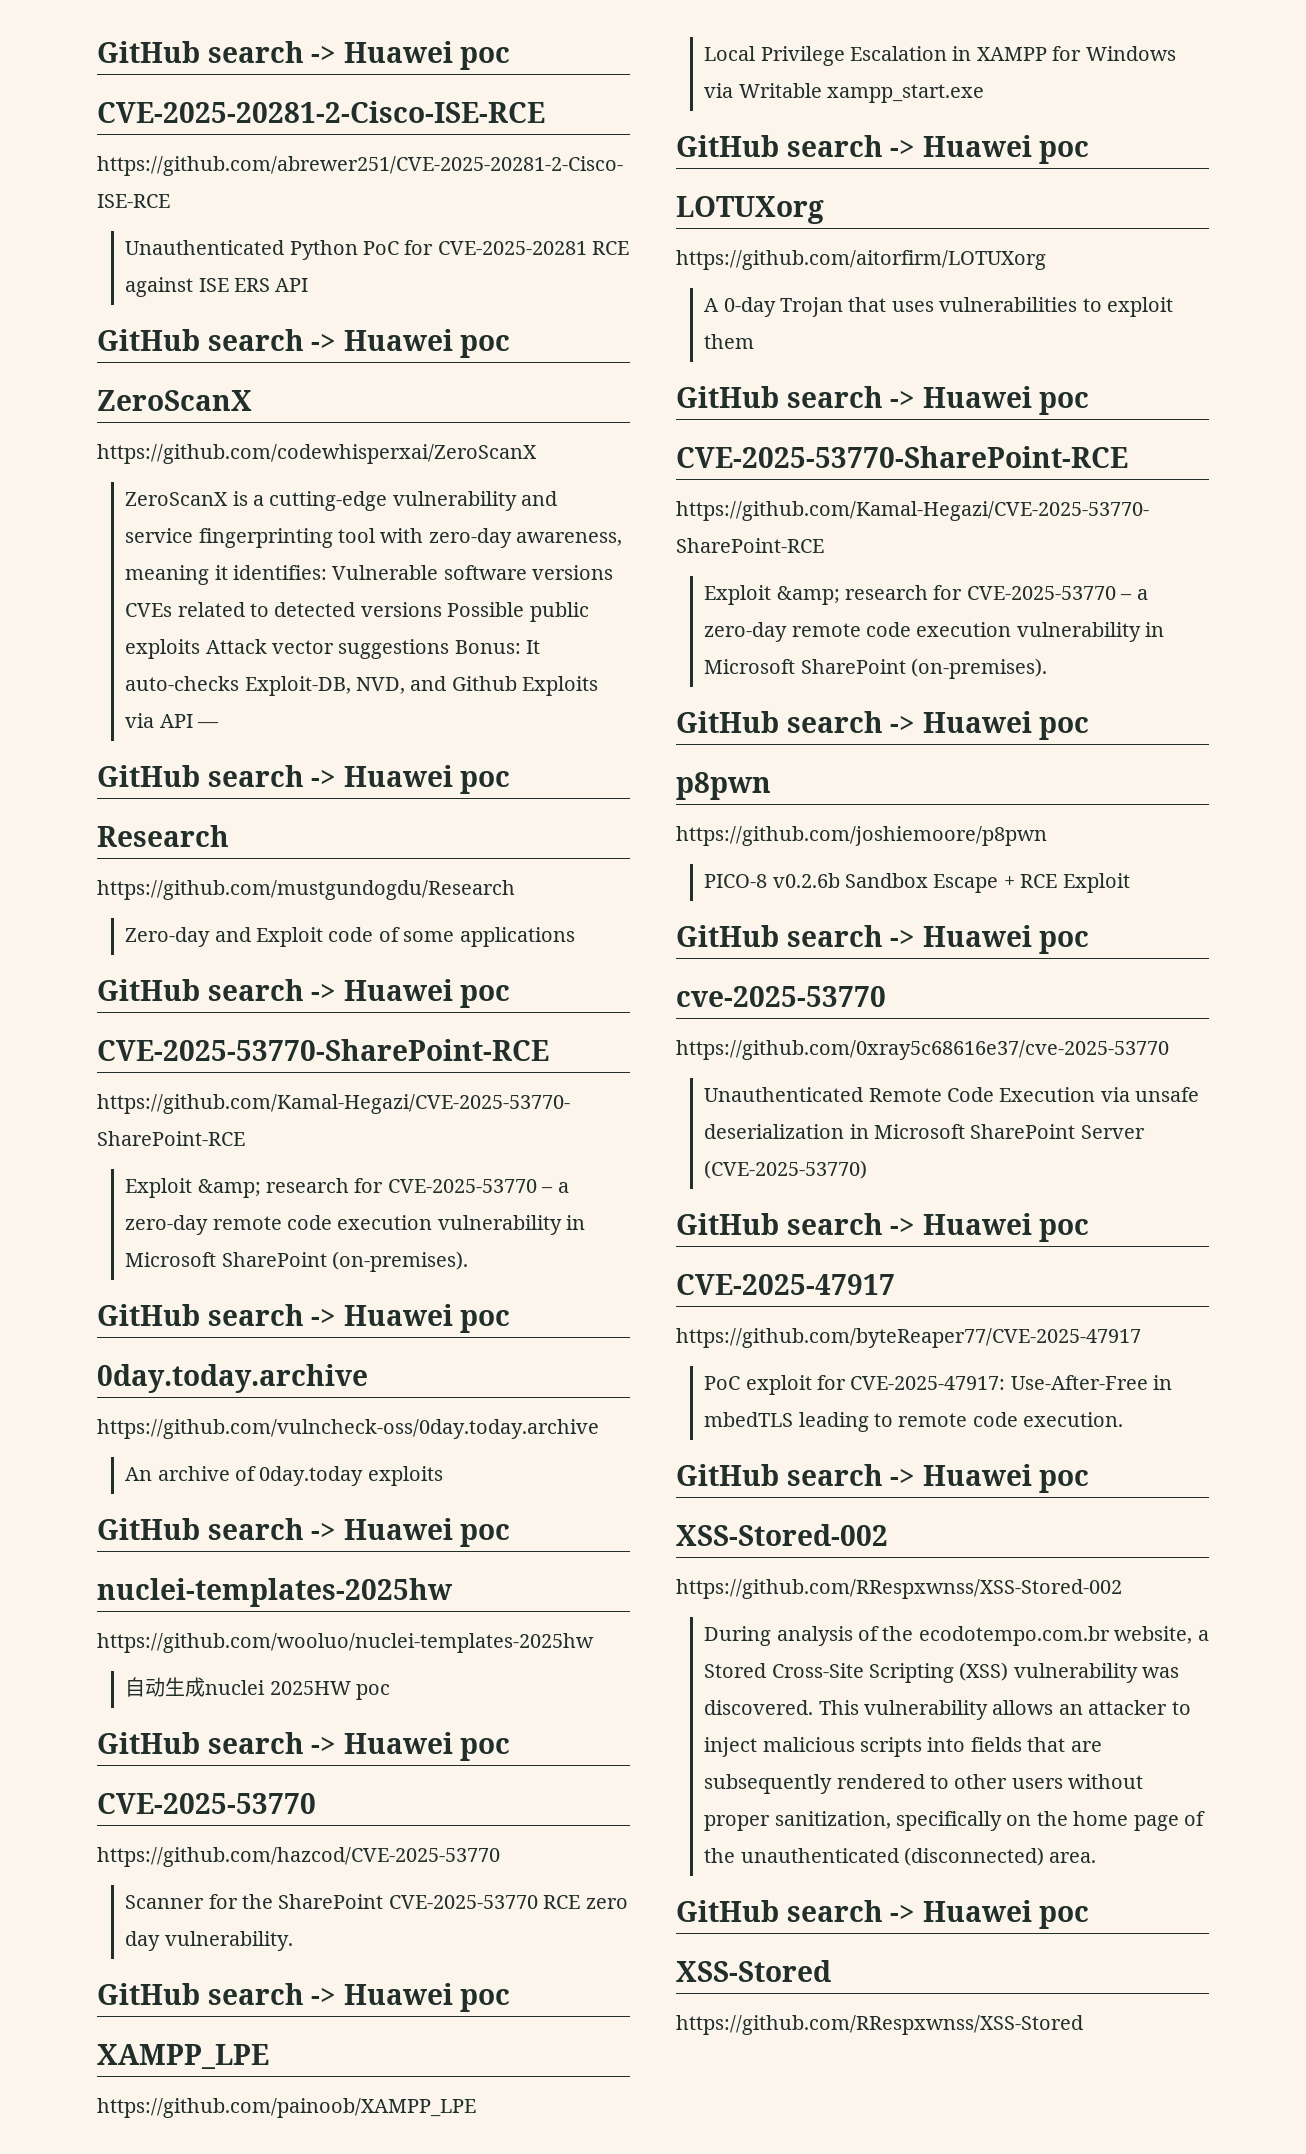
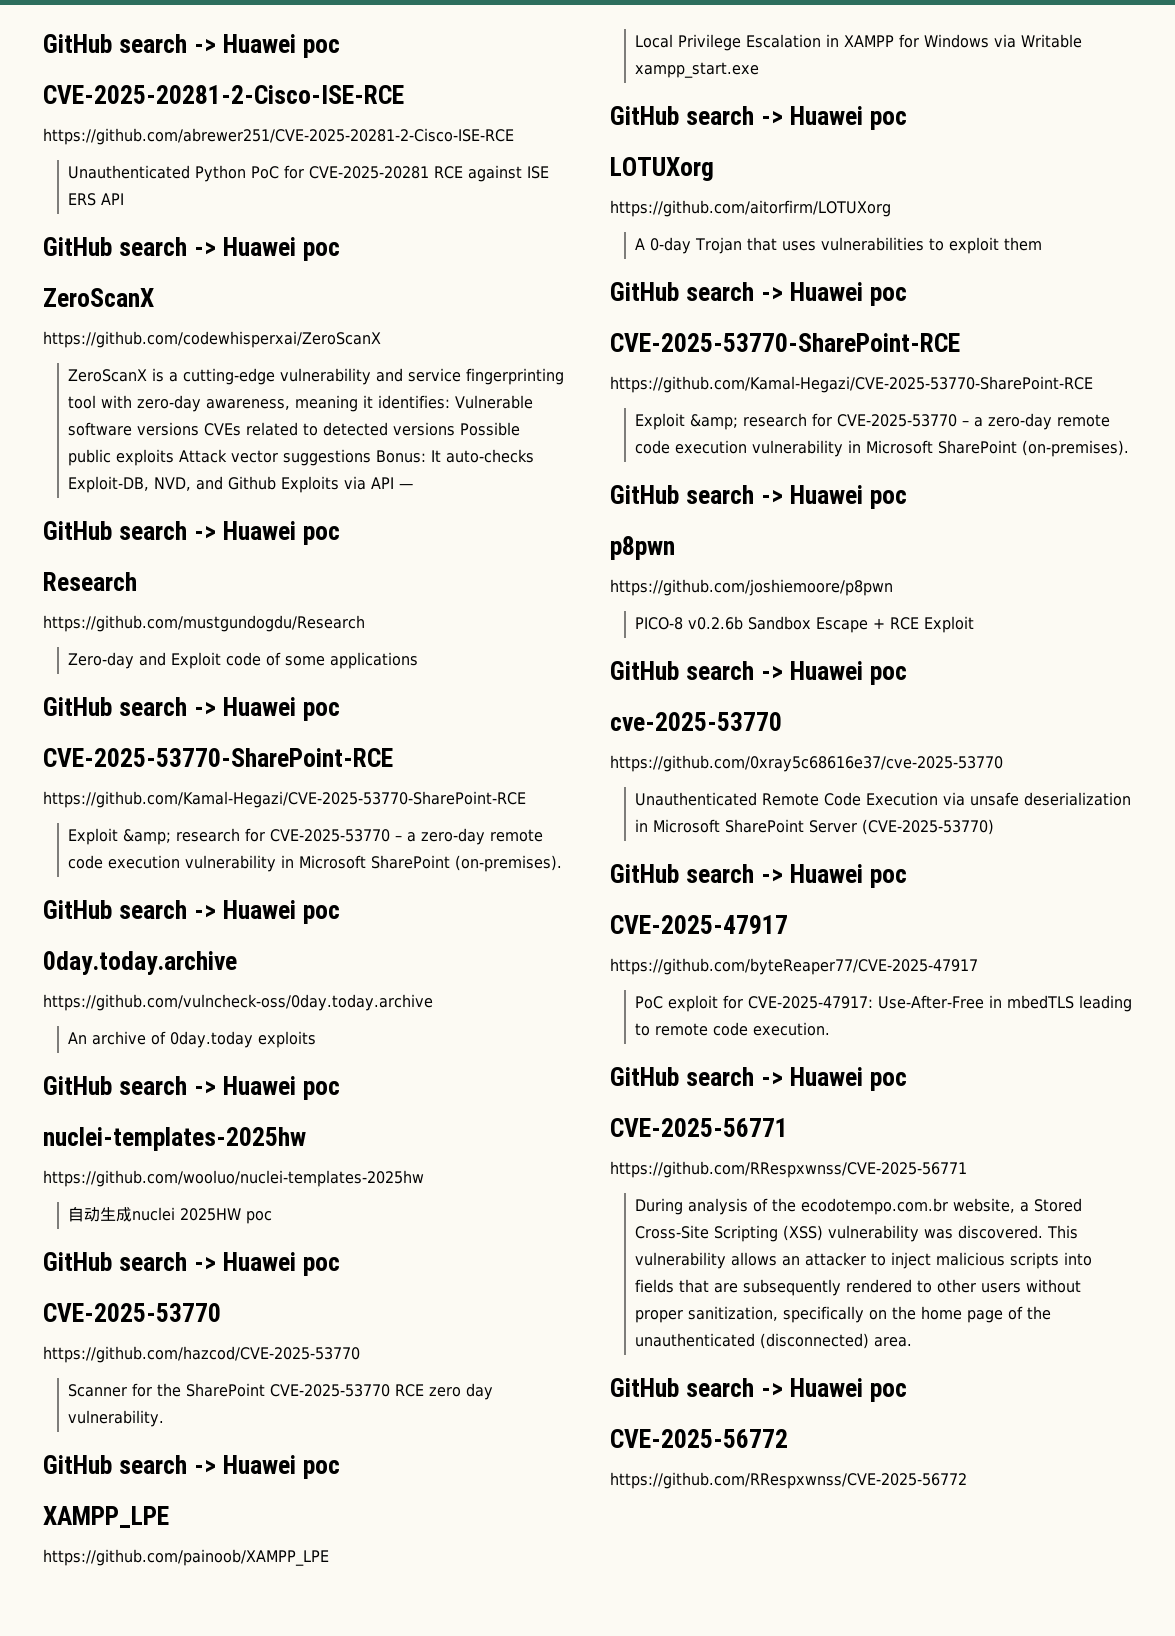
- XSS-Stored-002
- https://github.com/RRespxwnss/XSS-Stored-002
+ CVE-2025-56771
+ https://github.com/RRespxwnss/CVE-2025-56771
- XSS-Stored
- https://github.com/RRespxwnss/XSS-Stored
+ CVE-2025-56772
+ https://github.com/RRespxwnss/CVE-2025-56772

